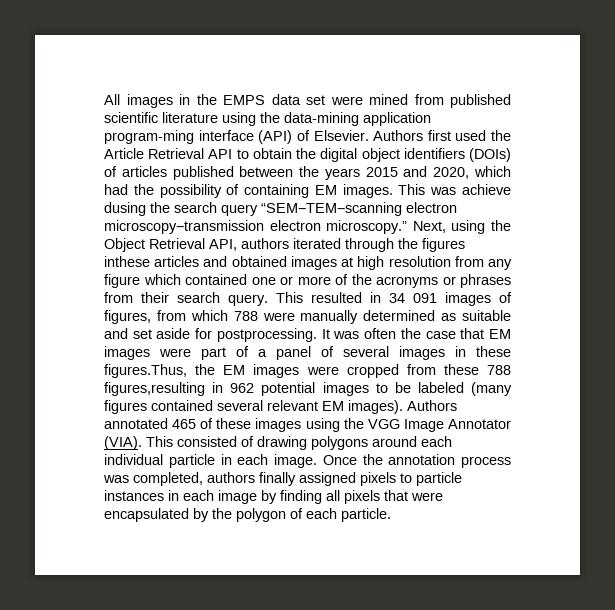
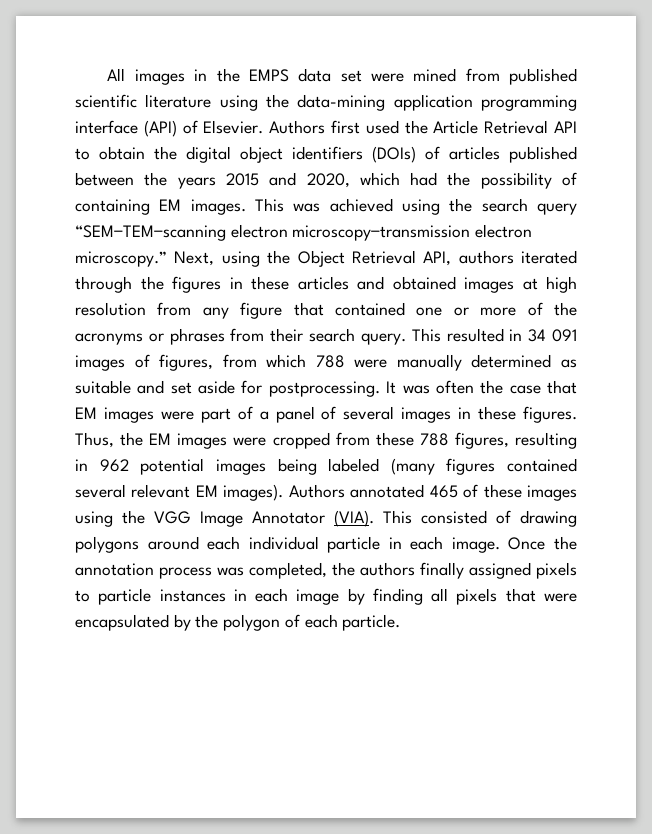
- All images in the EMPS data set were mined from published scientific literature using the data-mining application program-ming interface (API) of Elsevier.
+ All images in the EMPS data set were mined from published scientific literature using the data-mining application programming interface (API) of Elsevier.
- This was achieve dusing the search query “SEM−TEM−scanning electron microscopy−transmission electron microscopy.”
+ This was achieved using the search query “SEM−TEM−scanning electron microscopy−transmission electron microscopy.”
- Next, using the Object Retrieval API, authors iterated through the figures inthese articles and obtained images at high resolution from any figure which contained one or more of the acronyms or phrases from their search query.
+ Next, using the Object Retrieval API, authors iterated through the figures in these articles and obtained images at high resolution from any figure that contained one or more of the acronyms or phrases from their search query.
- It was often the case that EM images were part of a panel of several images in these figures.Thus, the EM images were cropped from these 788 figures,resulting in 962 potential images to be labeled (many figures contained several relevant EM images).
+ It was often the case that EM images were part of a panel of several images in these figures. Thus, the EM images were cropped from these 788 figures, resulting in 962 potential images being labeled (many figures contained several relevant EM images).
- Once the annotation process was completed, authors finally assigned pixels to particle instances in each image by finding all pixels that were encapsulated by the polygon of each particle.
+ Once the annotation process was completed, the authors finally assigned pixels to particle instances in each image by finding all pixels that were encapsulated by the polygon of each particle.

